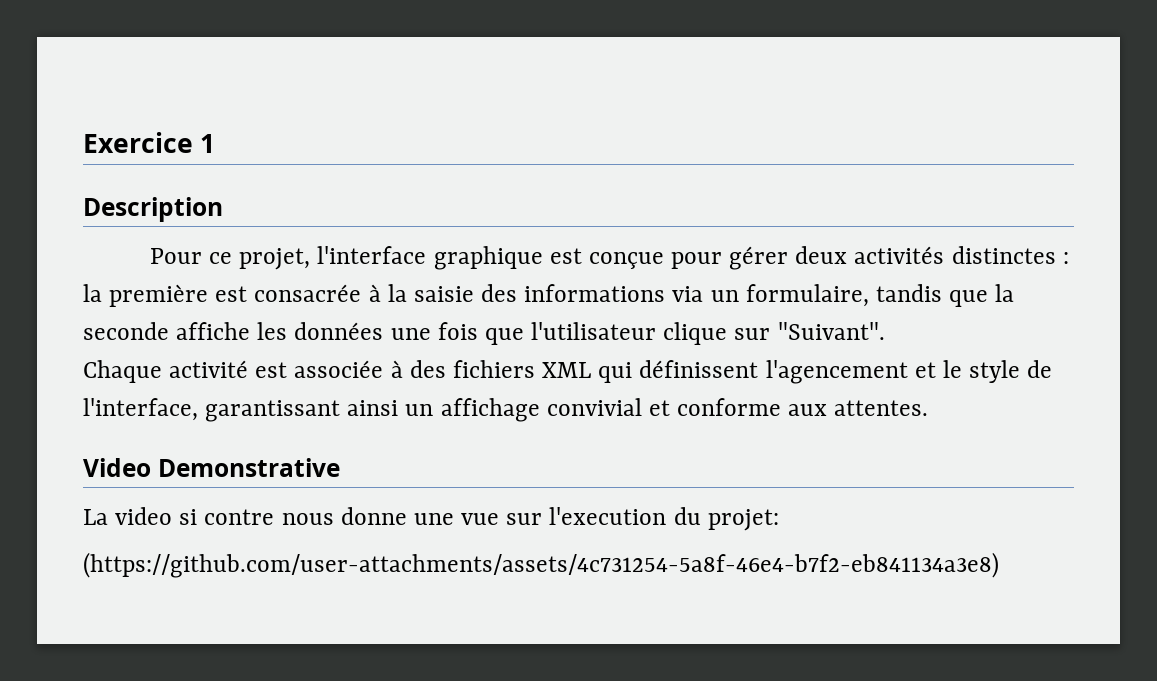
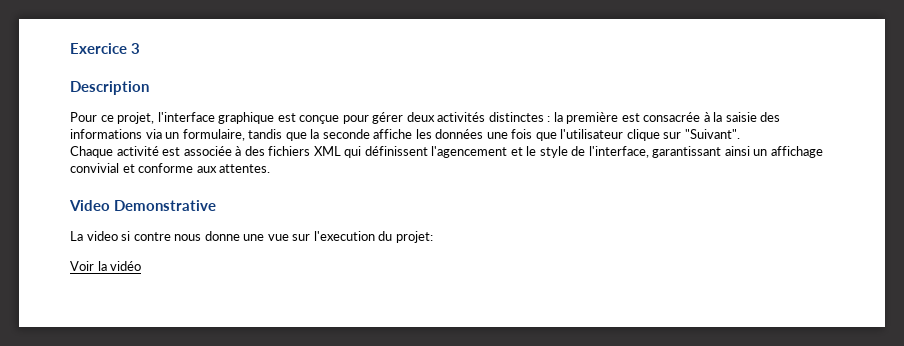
- Exercice 1
+ Exercice 3
- (https://github.com/user-attachments/assets/4c731254-5a8f-46e4-b7f2-eb841134a3e8)
+ Voir la vidéo

